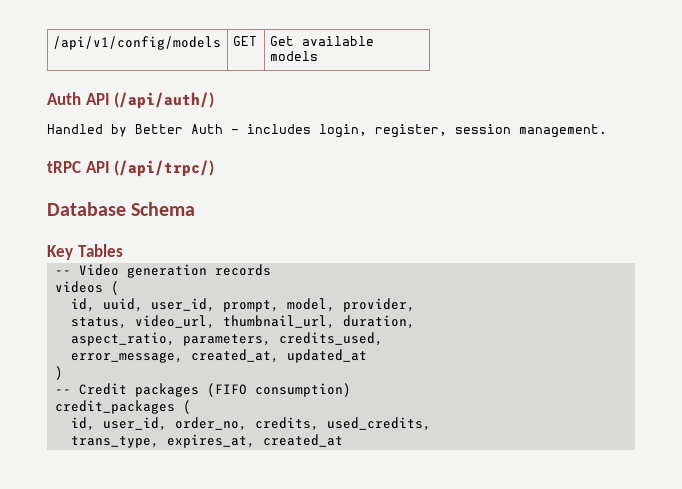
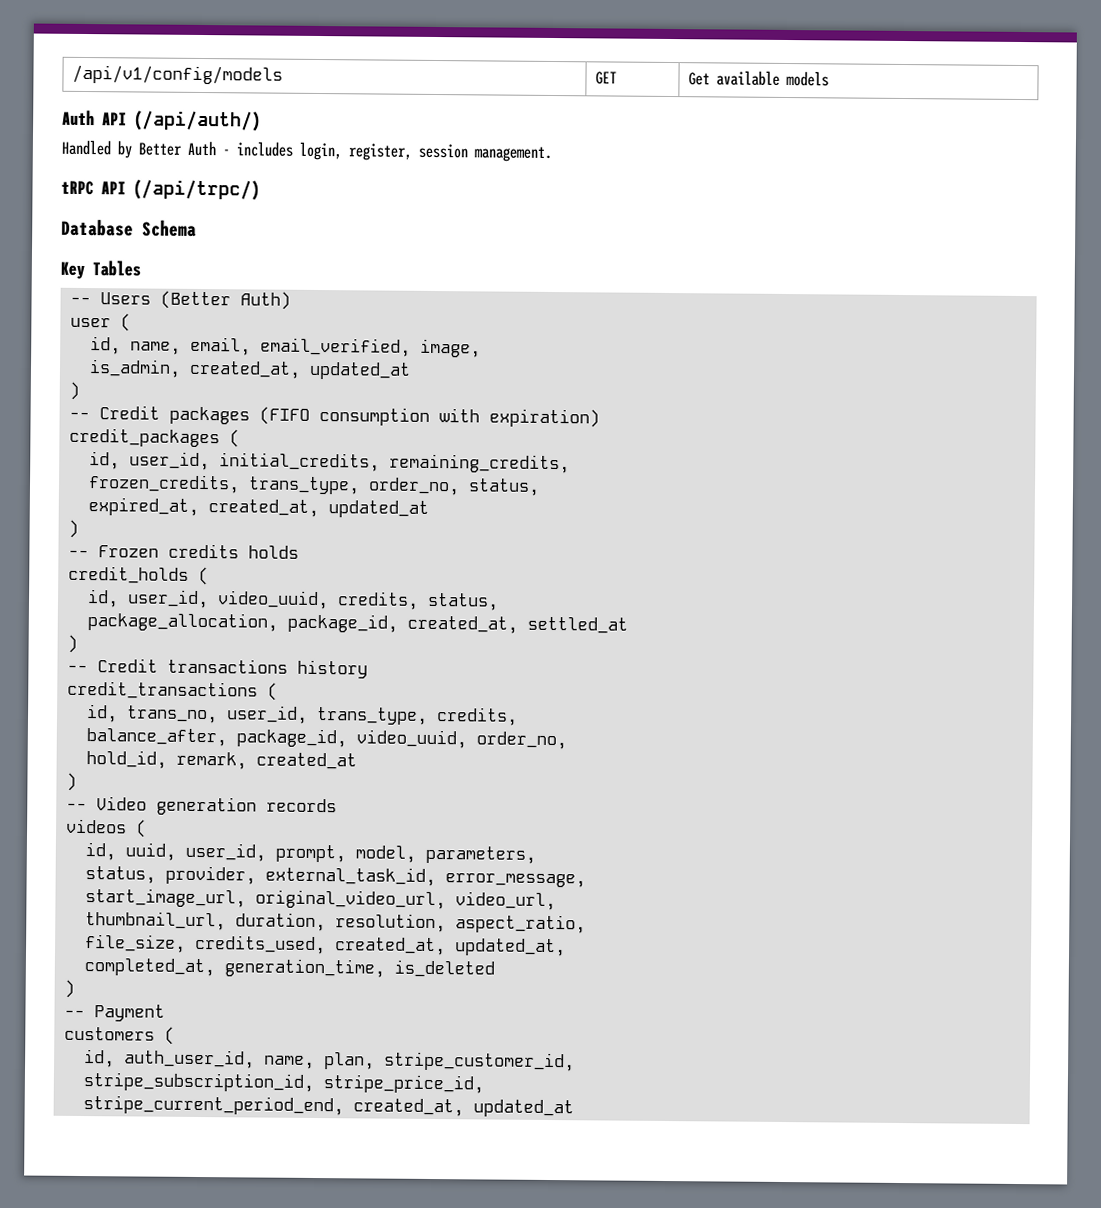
+ -- Users (Better Auth)
+ user (
+ id, name, email, email_verified, image,
+ is_admin, created_at, updated_at
+ )
+ -- Credit packages (FIFO consumption with expiration)
+ credit_packages (
+ id, user_id, initial_credits, remaining_credits,
+ frozen_credits, trans_type, order_no, status,
+ expired_at, created_at, updated_at
+ )
+ -- Frozen credits holds
+ credit_holds (
+ id, user_id, video_uuid, credits, status,
+ package_allocation, package_id, created_at, settled_at
+ )
+ -- Credit transactions history
+ credit_transactions (
+ id, trans_no, user_id, trans_type, credits,
+ balance_after, package_id, video_uuid, order_no,
+ hold_id, remark, created_at
+ )
- id, uuid, user_id, prompt, model, provider,
- status, video_url, thumbnail_url, duration,
- aspect_ratio, parameters, credits_used,
- error_message, created_at, updated_at
+ id, uuid, user_id, prompt, model, parameters,
+ status, provider, external_task_id, error_message,
+ start_image_url, original_video_url, video_url,
+ thumbnail_url, duration, resolution, aspect_ratio,
+ file_size, credits_used, created_at, updated_at,
+ completed_at, generation_time, is_deleted
  )
- -- Credit packages (FIFO consumption)
- credit_packages (
- id, user_id, order_no, credits, used_credits,
- trans_type, expires_at, created_at
+ -- Payment
+ customers (
+ id, auth_user_id, name, plan, stripe_customer_id,
+ stripe_subscription_id, stripe_price_id,
+ stripe_current_period_end, created_at, updated_at

